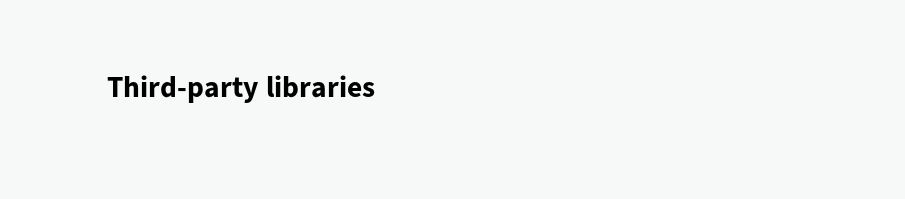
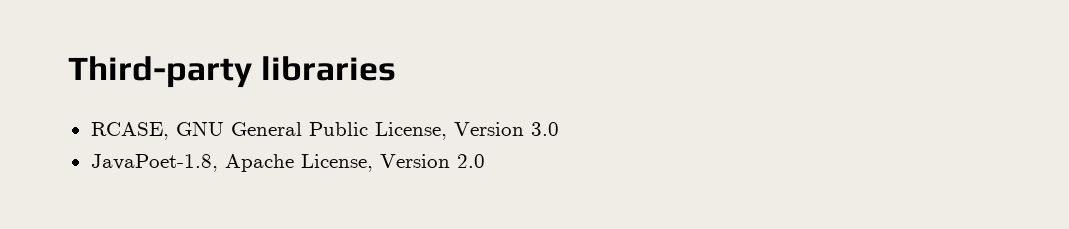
+ RCASE, GNU General Public License, Version 3.0
+ JavaPoet-1.8, Apache License, Version 2.0

